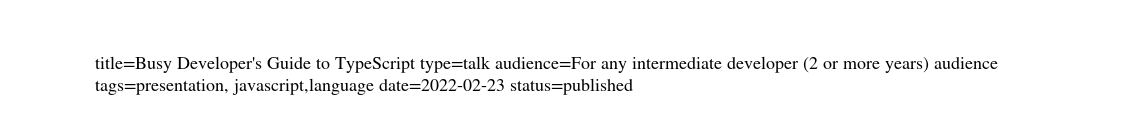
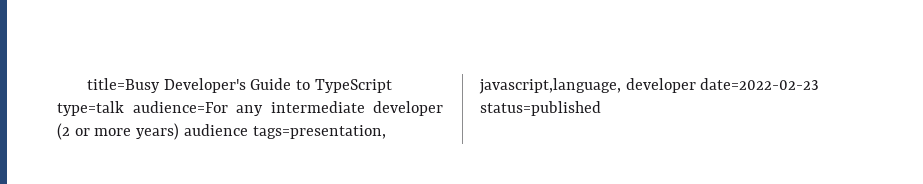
- title=Busy Developer's Guide to TypeScript type=talk audience=For any intermediate developer (2 or more years) audience tags=presentation, javascript,language date=2022-02-23 status=published
+ title=Busy Developer's Guide to TypeScript type=talk audience=For any intermediate developer (2 or more years) audience tags=presentation, javascript,language, developer date=2022-02-23 status=published

